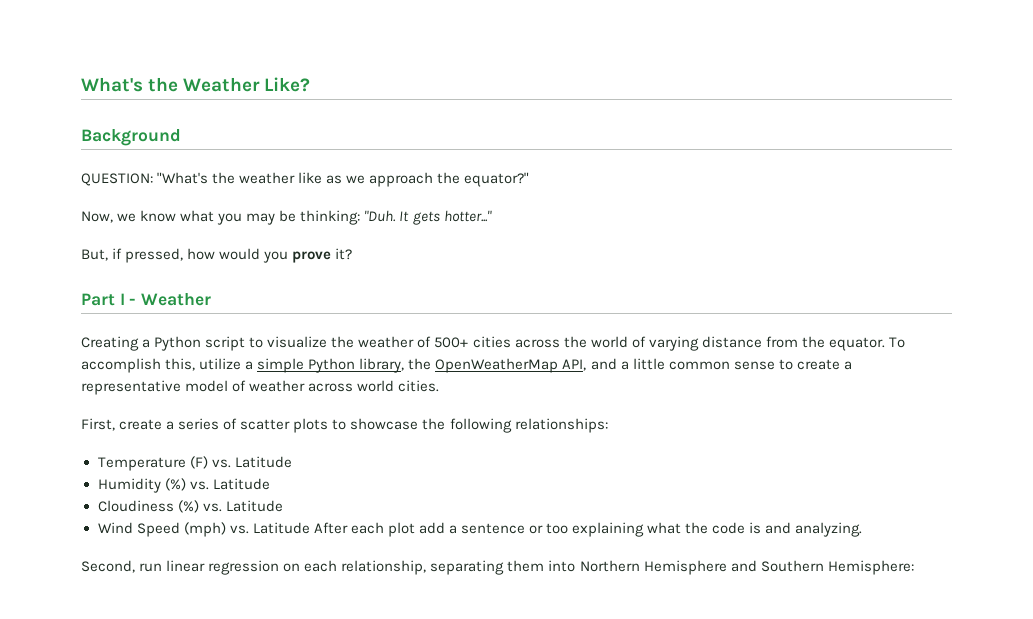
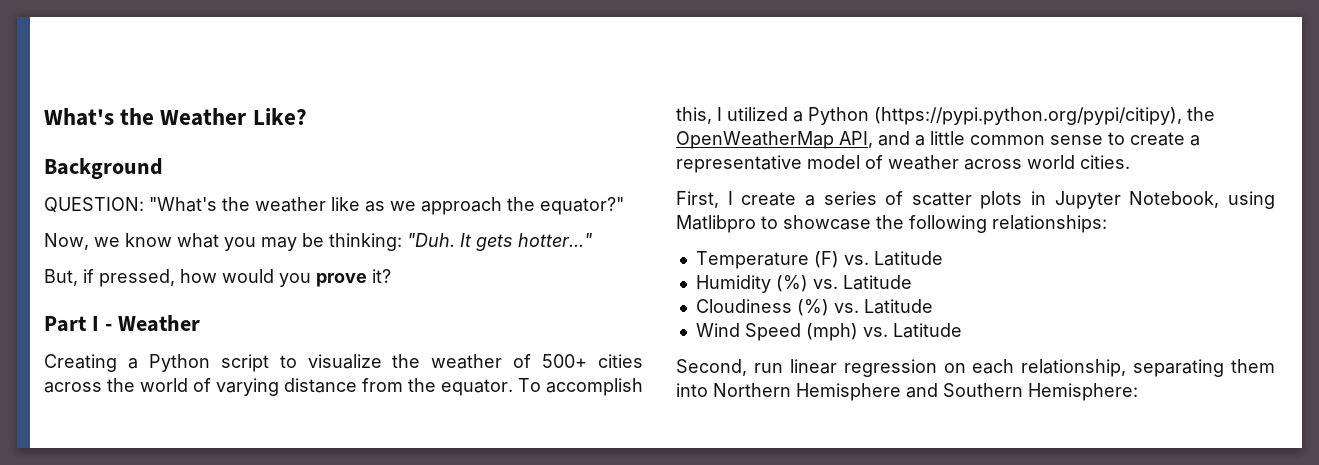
- To accomplish this, utilize a simple Python library, the OpenWeatherMap API, and a little common sense to create a representative model of weather across world cities.
+ To accomplish this, I utilized a Python (https://pypi.python.org/pypi/citipy), the OpenWeatherMap API, and a little common sense to create a representative model of weather across world cities.
- First, create a series of scatter plots to showcase the following relationships:
+ First, I create a series of scatter plots in Jupyter Notebook, using Matlibpro to showcase the following relationships:
- Wind Speed (mph) vs. Latitude After each plot add a sentence or too explaining what the code is and analyzing.
+ Wind Speed (mph) vs. Latitude

